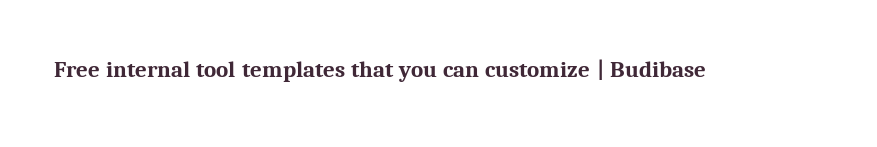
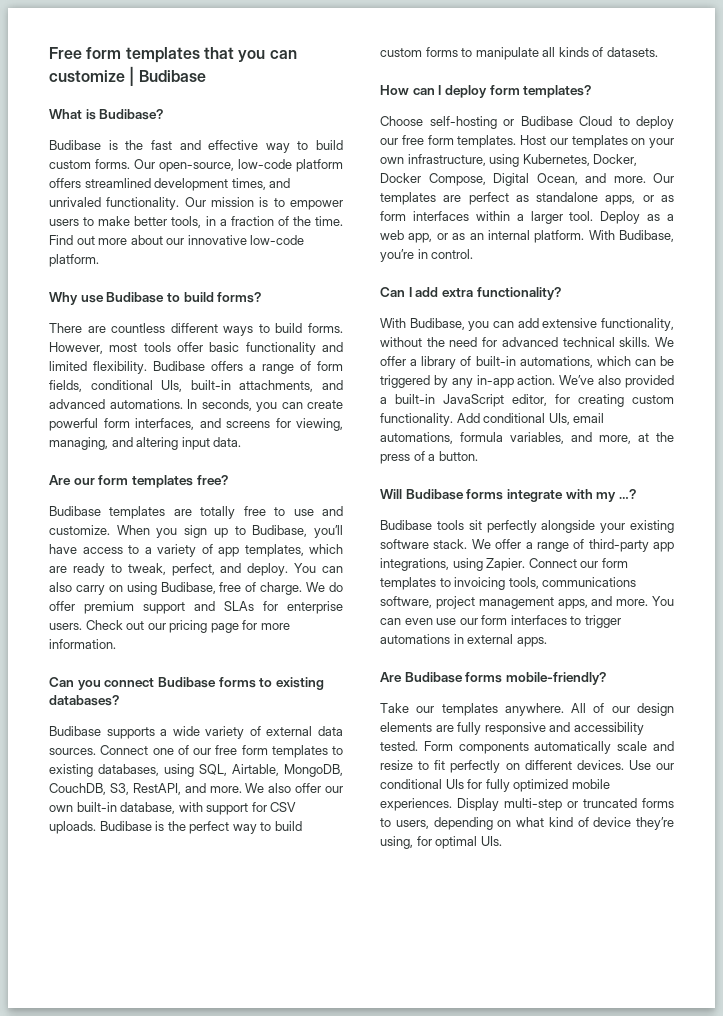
- Free internal tool templates that you can customize | Budibase
+ Free form templates that you can customize | Budibase
+ What is Budibase?
+ Budibase is the fast and effective way to build custom forms. Our open-source, low-code platform offers streamlined development times, and unrivaled functionality. Our mission is to empower users to make better tools, in a fraction of the time. Find out more about our innovative low-code platform.
+ Why use Budibase to build forms?
+ There are countless different ways to build forms. However, most tools offer basic functionality and limited flexibility. Budibase offers a range of form fields, conditional UIs, built-in attachments, and advanced automations. In seconds, you can create powerful form interfaces, and screens for viewing, managing, and altering input data.
+ Are our form templates free?
+ Budibase templates are totally free to use and customize. When you sign up to Budibase, you’ll have access to a variety of app templates, which are ready to tweak, perfect, and deploy. You can also carry on using Budibase, free of charge. We do offer premium support and SLAs for enterprise users. Check out our pricing page for more information.
+ Can you connect Budibase forms to existing databases?
+ Budibase supports a wide variety of external data sources. Connect one of our free form templates to existing databases, using SQL, Airtable, MongoDB, CouchDB, S3, RestAPI, and more. We also offer our own built-in database, with support for CSV uploads. Budibase is the perfect way to build custom forms to manipulate all kinds of datasets.
+ How can I deploy form templates?
+ Choose self-hosting or Budibase Cloud to deploy our free form templates. Host our templates on your own infrastructure, using Kubernetes, Docker, Docker Compose, Digital Ocean, and more. Our templates are perfect as standalone apps, or as form interfaces within a larger tool. Deploy as a web app, or as an internal platform. With Budibase, you’re in control.
+ Can I add extra functionality?
+ With Budibase, you can add extensive functionality, without the need for advanced technical skills. We offer a library of built-in automations, which can be triggered by any in-app action. We’ve also provided a built-in JavaScript editor, for creating custom functionality. Add conditional UIs, email automations, formula variables, and more, at the press of a button.
+ Will Budibase forms integrate with my …?
+ Budibase tools sit perfectly alongside your existing software stack. We offer a range of third-party app integrations, using Zapier. Connect our form templates to invoicing tools, communications software, project management apps, and more. You can even use our form interfaces to trigger automations in external apps.
+ Are Budibase forms mobile-friendly?
+ Take our templates anywhere. All of our design elements are fully responsive and accessibility tested. Form components automatically scale and resize to fit perfectly on different devices. Use our conditional UIs for fully optimized mobile experiences. Display multi-step or truncated forms to users, depending on what kind of device they’re using, for optimal UIs.

